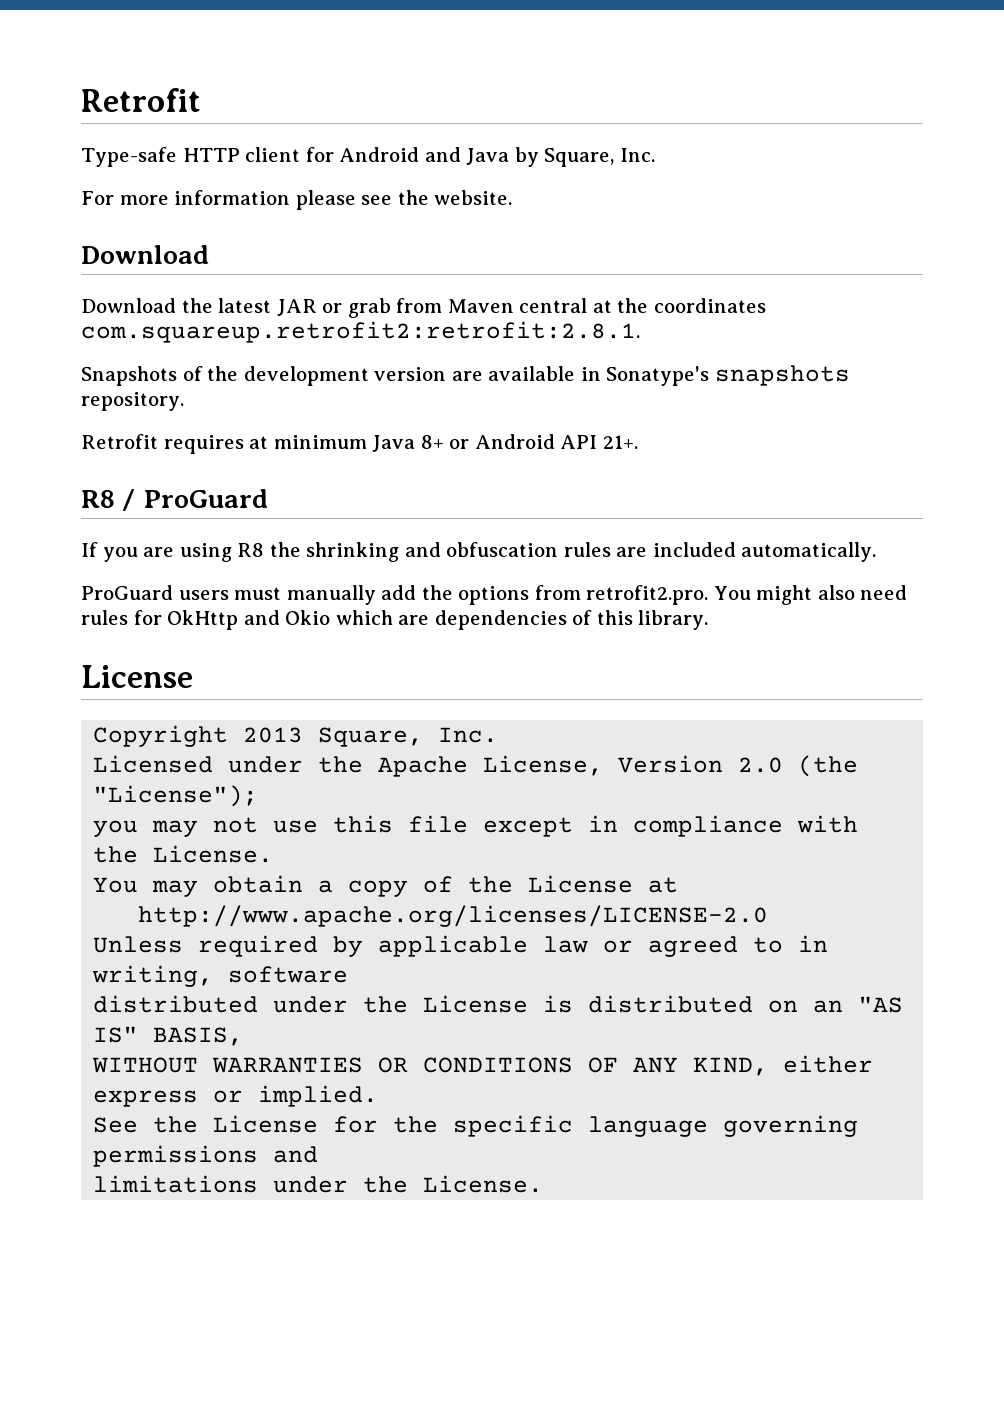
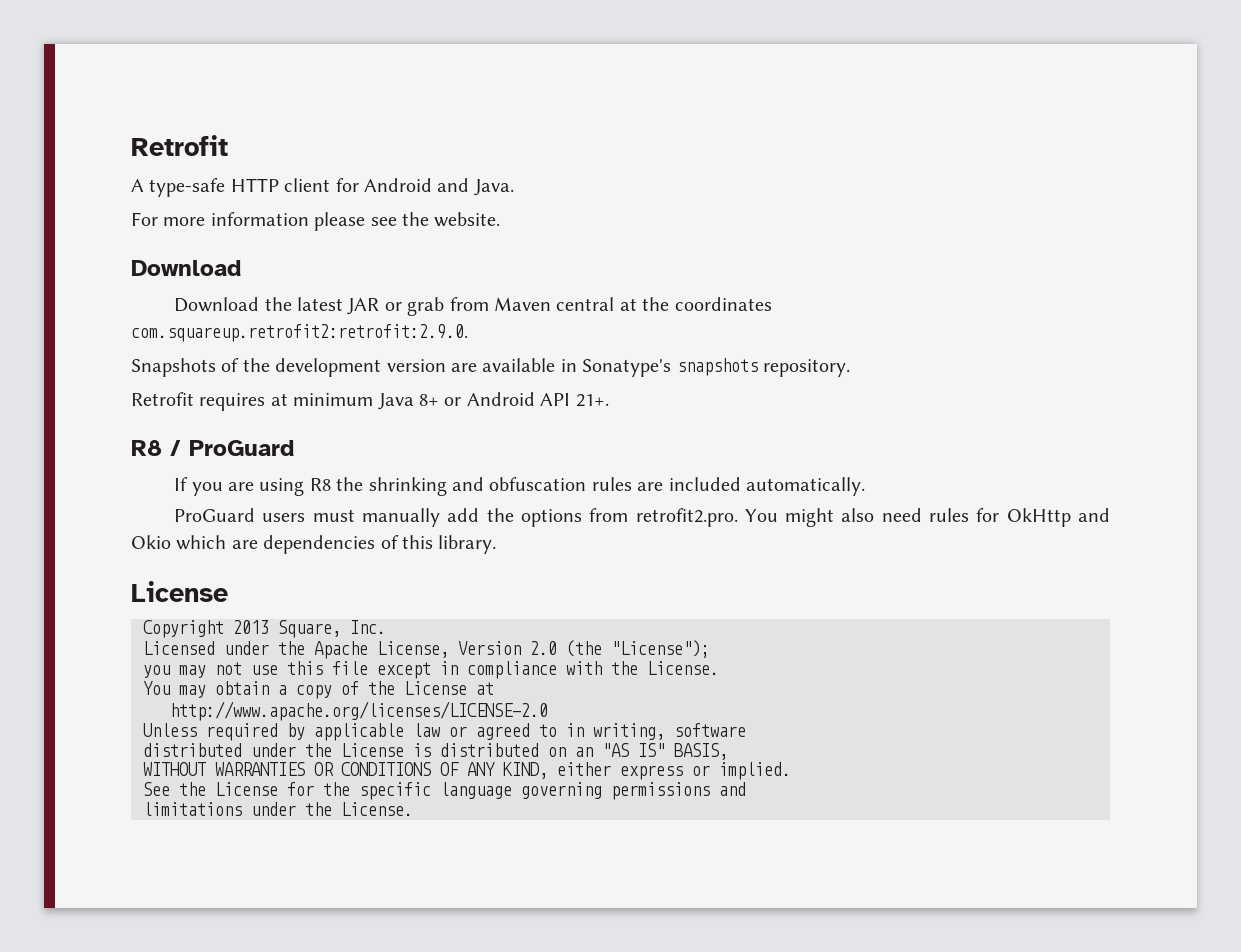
- Type-safe HTTP client for Android and Java by Square, Inc.
+ A type-safe HTTP client for Android and Java.
- Download the latest JAR or grab from Maven central at the coordinates com.squareup.retrofit2:retrofit:2.8.1.
+ Download the latest JAR or grab from Maven central at the coordinates com.squareup.retrofit2:retrofit:2.9.0.

